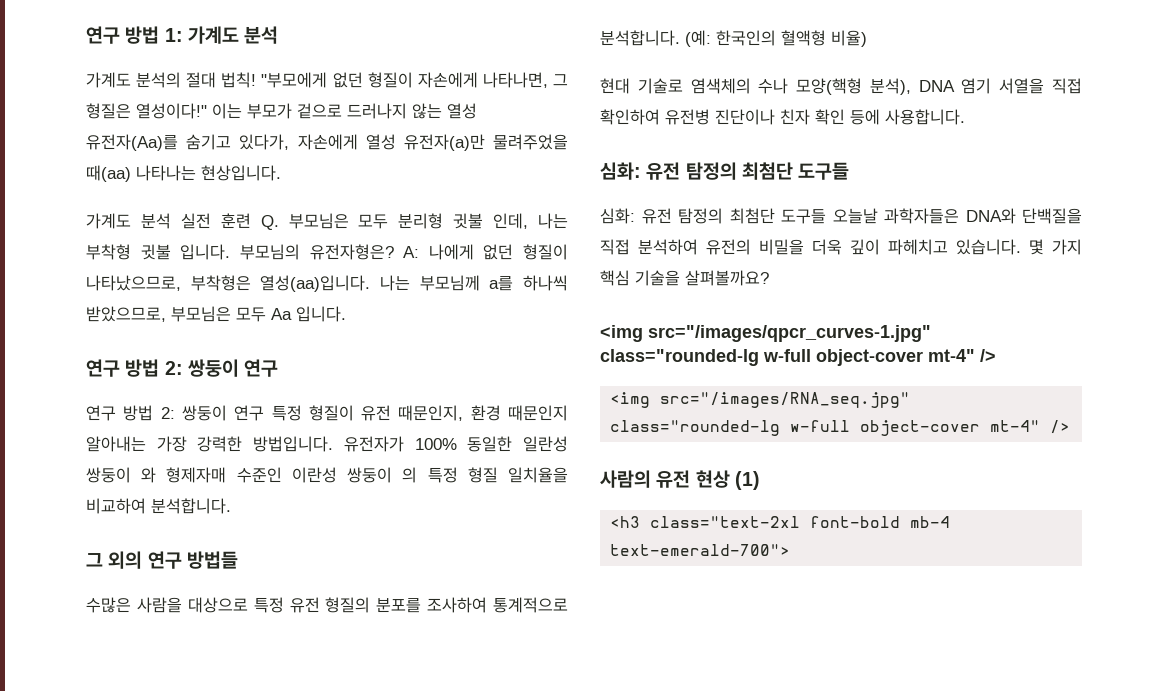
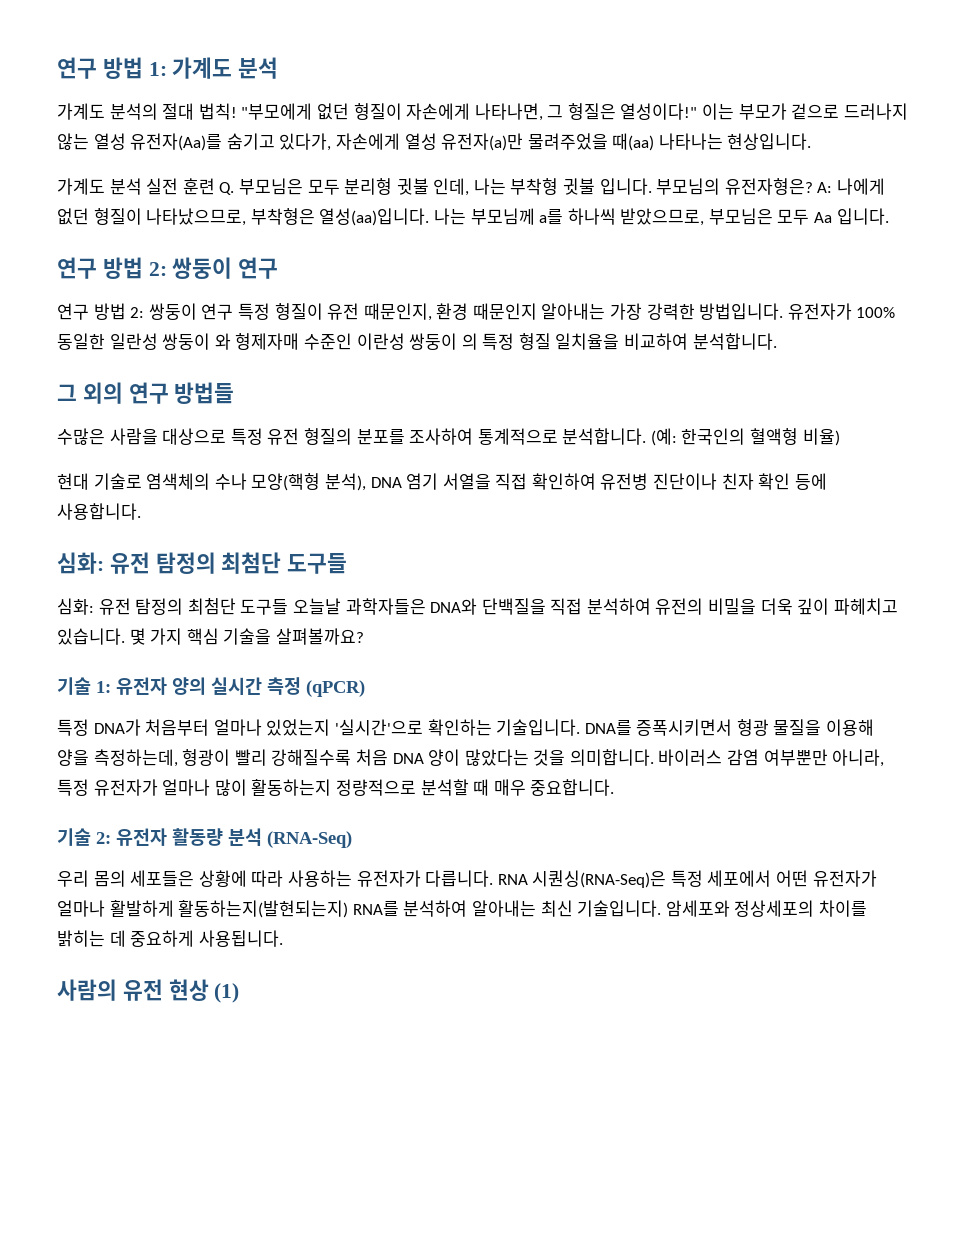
- <img src="/images/qpcr_curves-1.jpg" class="rounded-lg w-full object-cover mt-4" />
- <img src="/images/RNA_seq.jpg" class="rounded-lg w-full object-cover mt-4" />
+ 기술 1: 유전자 양의 실시간 측정 (qPCR)
+ 특정 DNA가 처음부터 얼마나 있었는지 '실시간'으로 확인하는 기술입니다. DNA를 증폭시키면서 형광 물질을 이용해 양을 측정하는데, 형광이 빨리 강해질수록 처음 DNA 양이 많았다는 것을 의미합니다. 바이러스 감염 여부뿐만 아니라, 특정 유전자가 얼마나 많이 활동하는지 정량적으로 분석할 때 매우 중요합니다.
+ 기술 2: 유전자 활동량 분석 (RNA-Seq)
+ 우리 몸의 세포들은 상황에 따라 사용하는 유전자가 다릅니다. RNA 시퀀싱(RNA-Seq)은 특정 세포에서 어떤 유전자가 얼마나 활발하게 활동하는지(발현되는지) RNA를 분석하여 알아내는 최신 기술입니다. 암세포와 정상세포의 차이를 밝히는 데 중요하게 사용됩니다.
- <h3 class="text-2xl font-bold mb-4 text-emerald-700">

